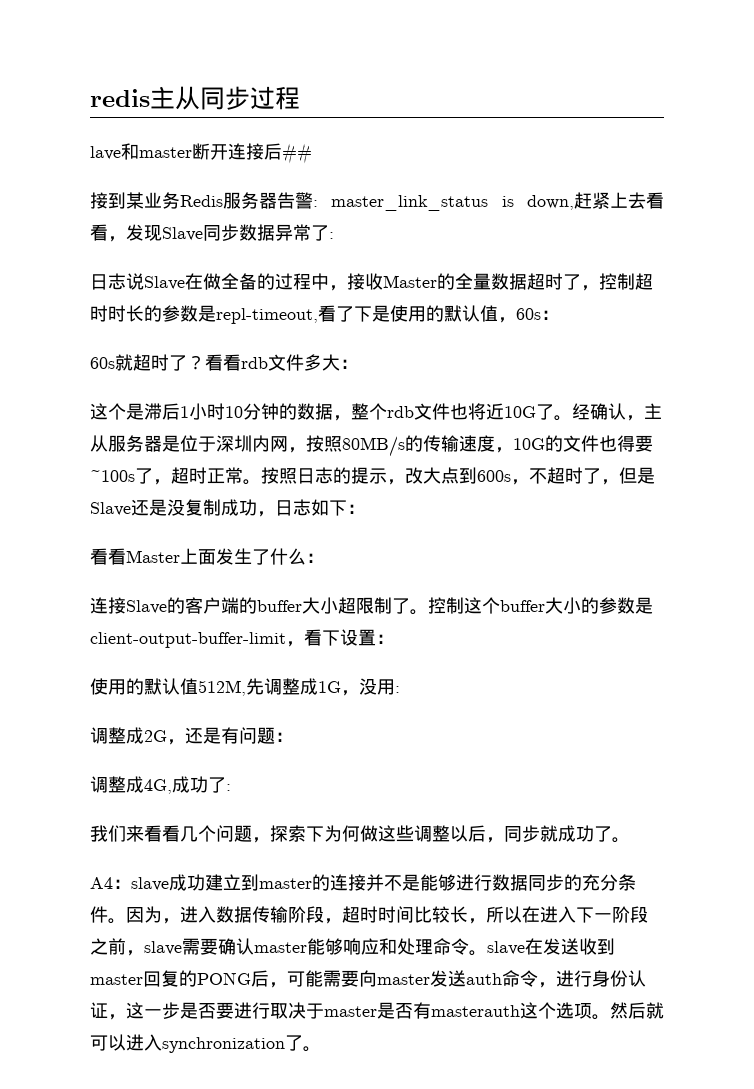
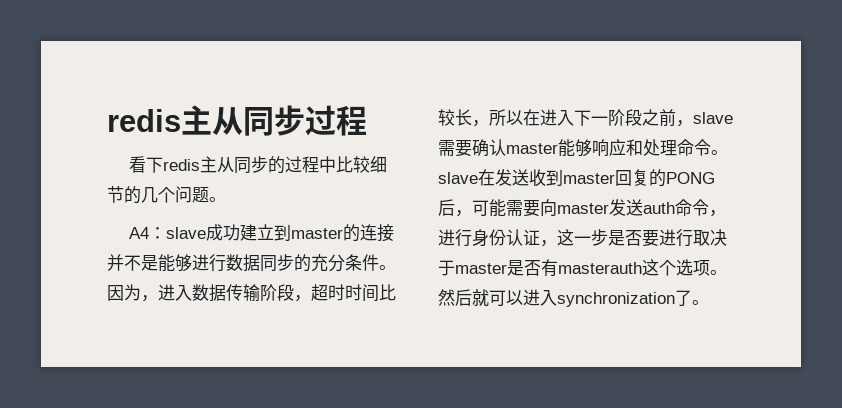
- lave和master断开连接后##
- 接到某业务Redis服务器告警: master_link_status is down,赶紧上去看看，发现Slave同步数据异常了:
- 日志说Slave在做全备的过程中，接收Master的全量数据超时了，控制超时时长的参数是repl-timeout,看了下是使用的默认值，60s：
- 60s就超时了？看看rdb文件多大：
- 这个是滞后1小时10分钟的数据，整个rdb文件也将近10G了。经确认，主从服务器是位于深圳内网，按照80MB/s的传输速度，10G的文件也得要~100s了，超时正常。按照日志的提示，改大点到600s，不超时了，但是Slave还是没复制成功，日志如下：
- 看看Master上面发生了什么：
- 连接Slave的客户端的buffer大小超限制了。控制这个buffer大小的参数是client-output-buffer-limit，看下设置：
- 使用的默认值512M,先调整成1G，没用:
- 调整成2G，还是有问题：
- 调整成4G,成功了:
- 我们来看看几个问题，探索下为何做这些调整以后，同步就成功了。
+ 看下redis主从同步的过程中比较细节的几个问题。

